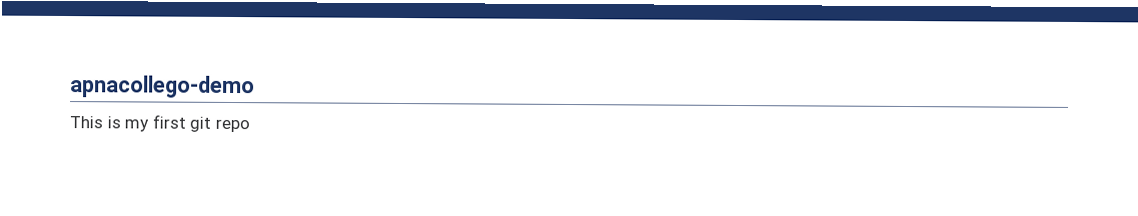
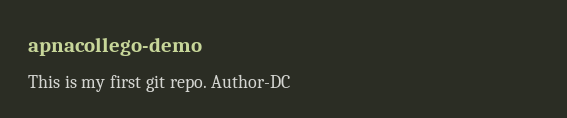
- This is my first git repo
+ This is my first git repo. Author-DC

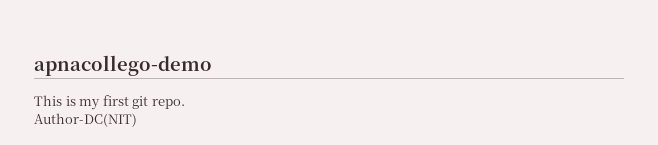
- This is my first git repo. Author-DC
+ This is my first git repo.
+ Author-DC(NIT)

